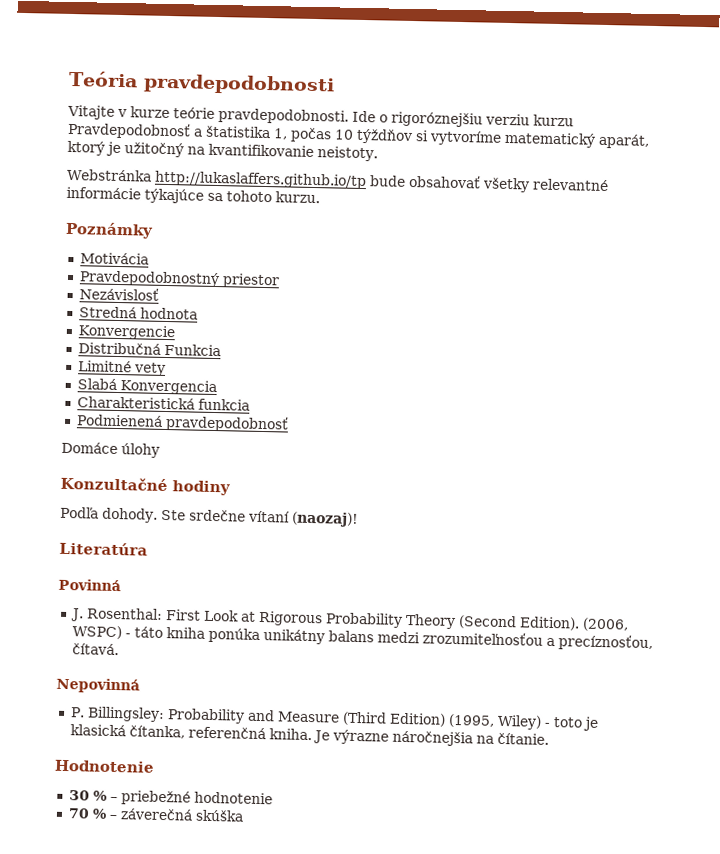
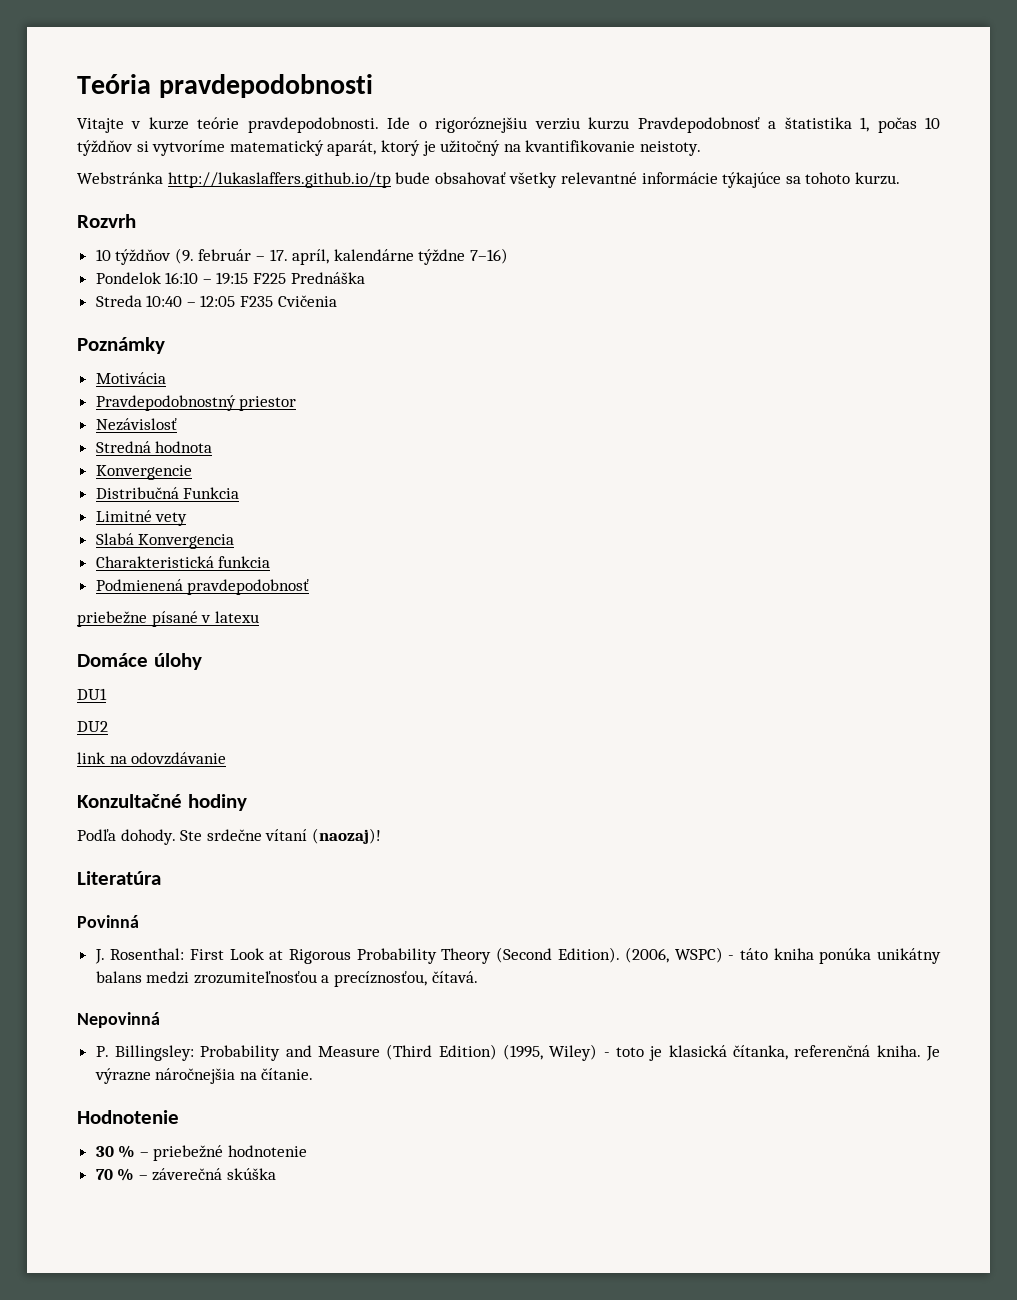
+ Rozvrh
+ 10 týždňov (9. február – 17. apríl, kalendárne týždne 7–16)
+ Pondelok 16:10 – 19:15 F225 Prednáška
+ Streda 10:40 – 12:05 F235 Cvičenia
+ priebežne písané v latexu
  Domáce úlohy
+ DU1
+ DU2
+ link na odovzdávanie

